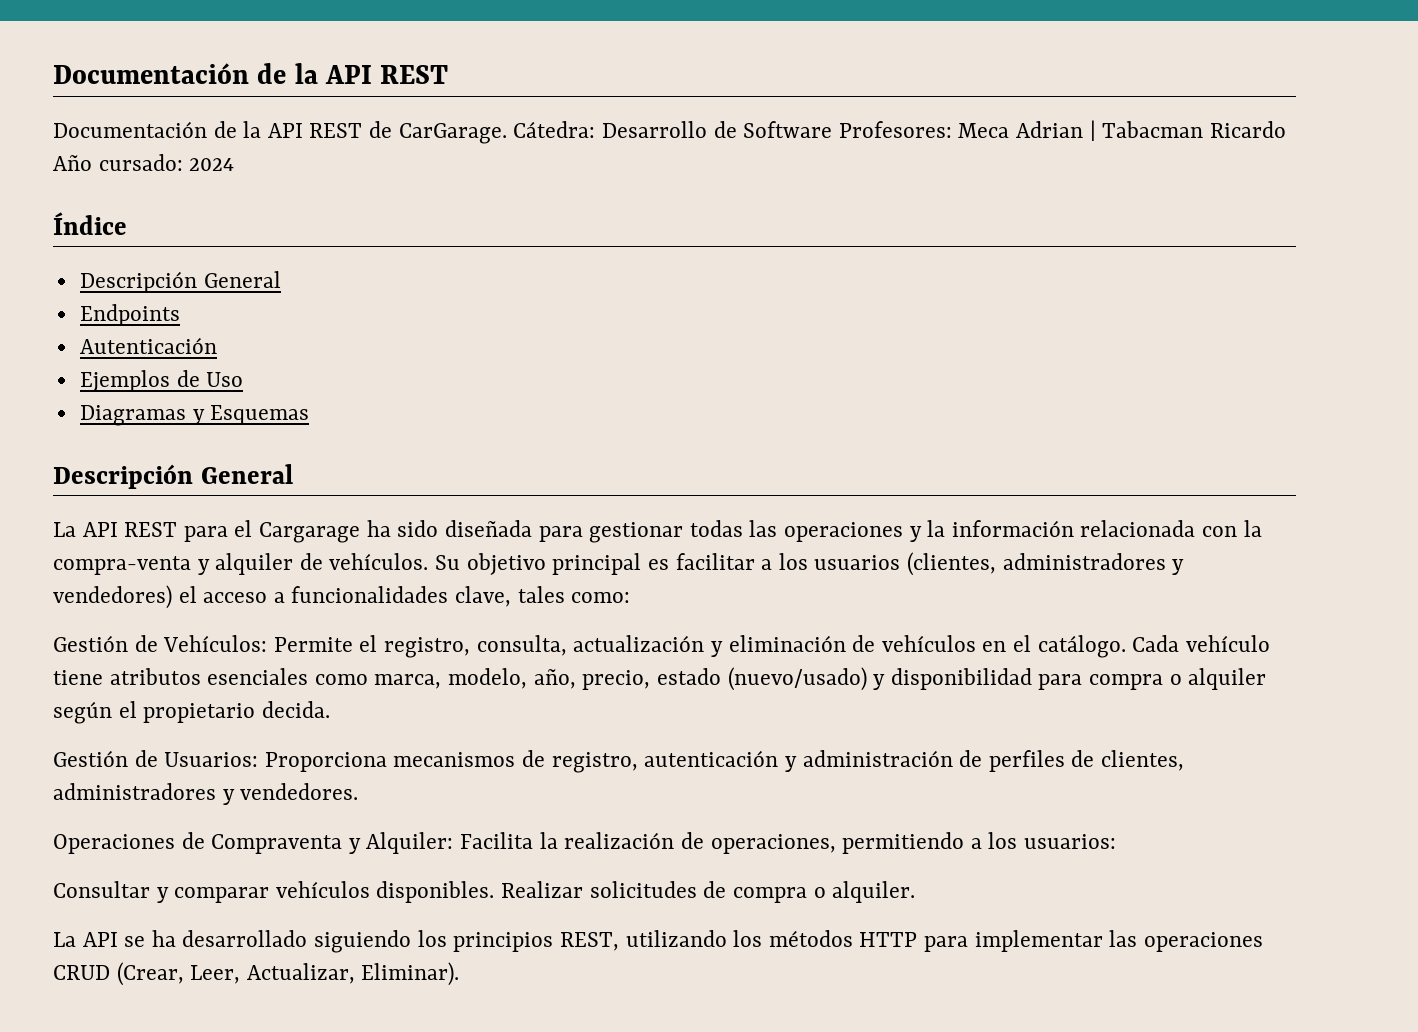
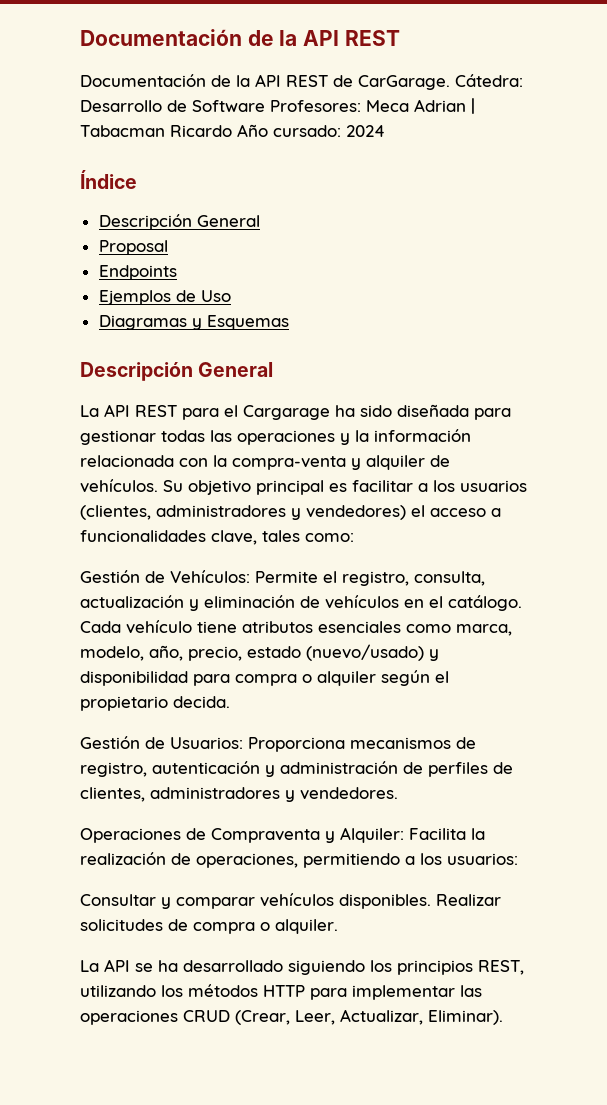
+ Proposal
- Autenticación

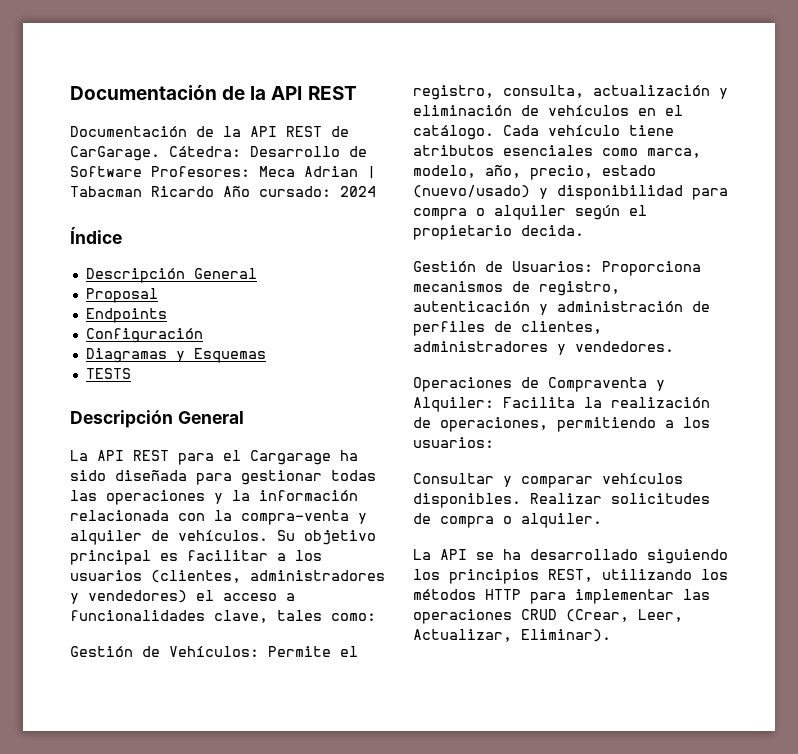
- Ejemplos de Uso
+ Configuración
+ TESTS

